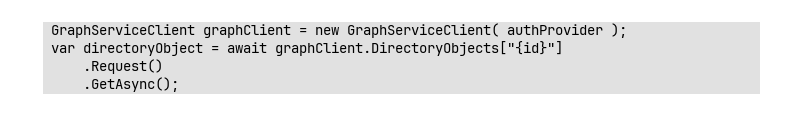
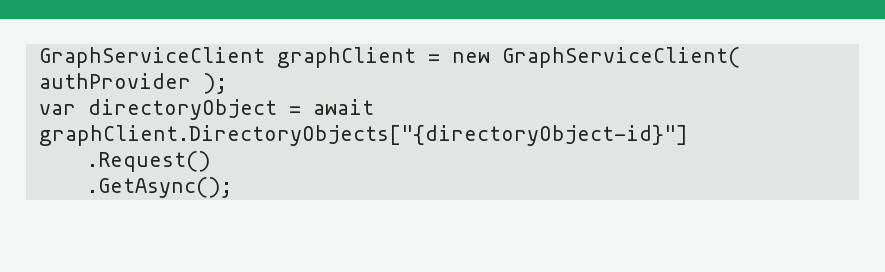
- var directoryObject = await graphClient.DirectoryObjects["{id}"]
+ var directoryObject = await graphClient.DirectoryObjects["{directoryObject-id}"]

